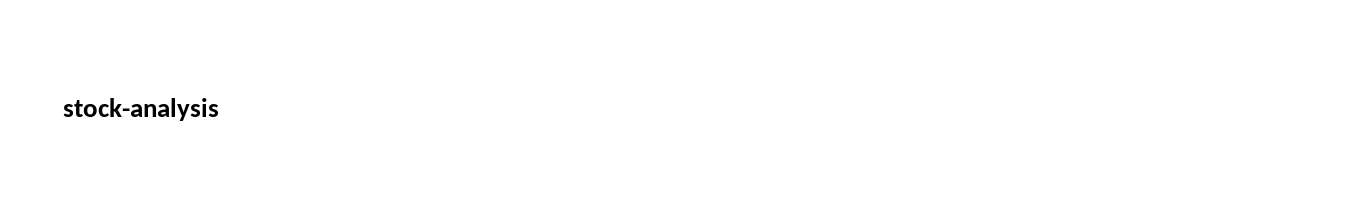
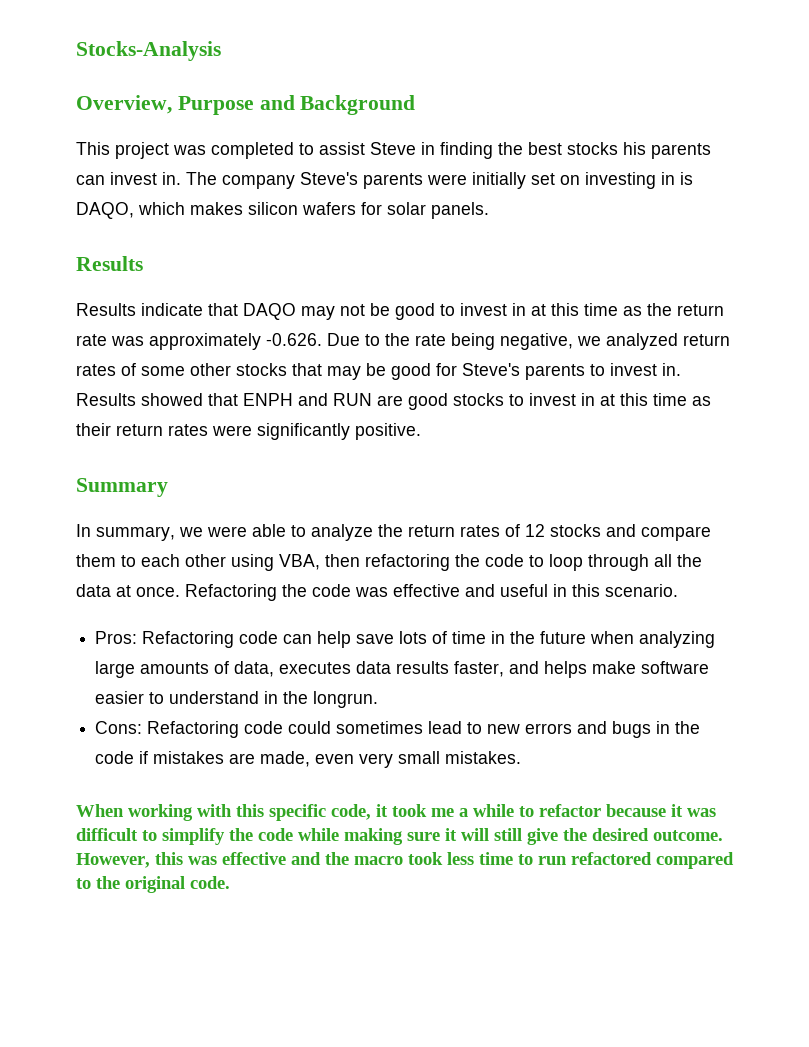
- stock-analysis
+ Stocks-Analysis
+ Overview, Purpose and Background
+ This project was completed to assist Steve in finding the best stocks his parents can invest in. The company Steve's parents were initially set on investing in is DAQO, which makes silicon wafers for solar panels.
+ Results
+ Results indicate that DAQO may not be good to invest in at this time as the return rate was approximately -0.626. Due to the rate being negative, we analyzed return rates of some other stocks that may be good for Steve's parents to invest in. Results showed that ENPH and RUN are good stocks to invest in at this time as their return rates were significantly positive.
+ Summary
+ In summary, we were able to analyze the return rates of 12 stocks and compare them to each other using VBA, then refactoring the code to loop through all the data at once. Refactoring the code was effective and useful in this scenario.
+ Pros: Refactoring code can help save lots of time in the future when analyzing large amounts of data, executes data results faster, and helps make software easier to understand in the longrun.
+ Cons: Refactoring code could sometimes lead to new errors and bugs in the code if mistakes are made, even very small mistakes.
+ When working with this specific code, it took me a while to refactor because it was difficult to simplify the code while making sure it will still give the desired outcome. However, this was effective and the macro took less time to run refactored compared to the original code.

